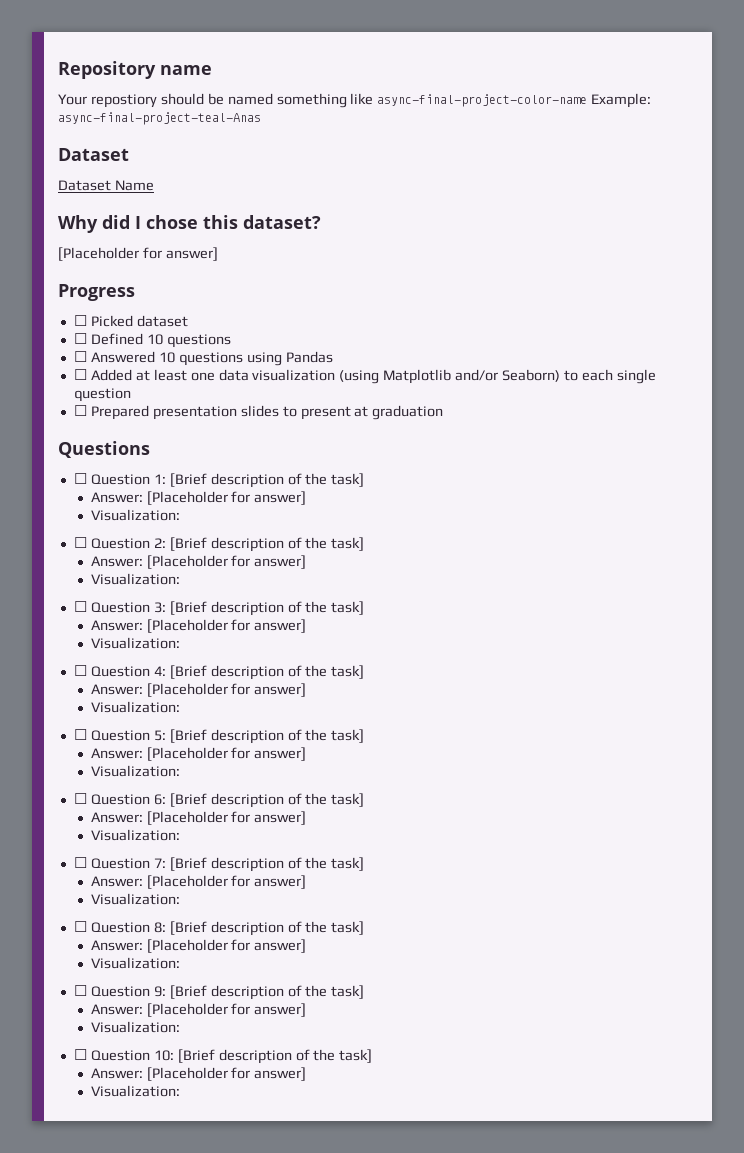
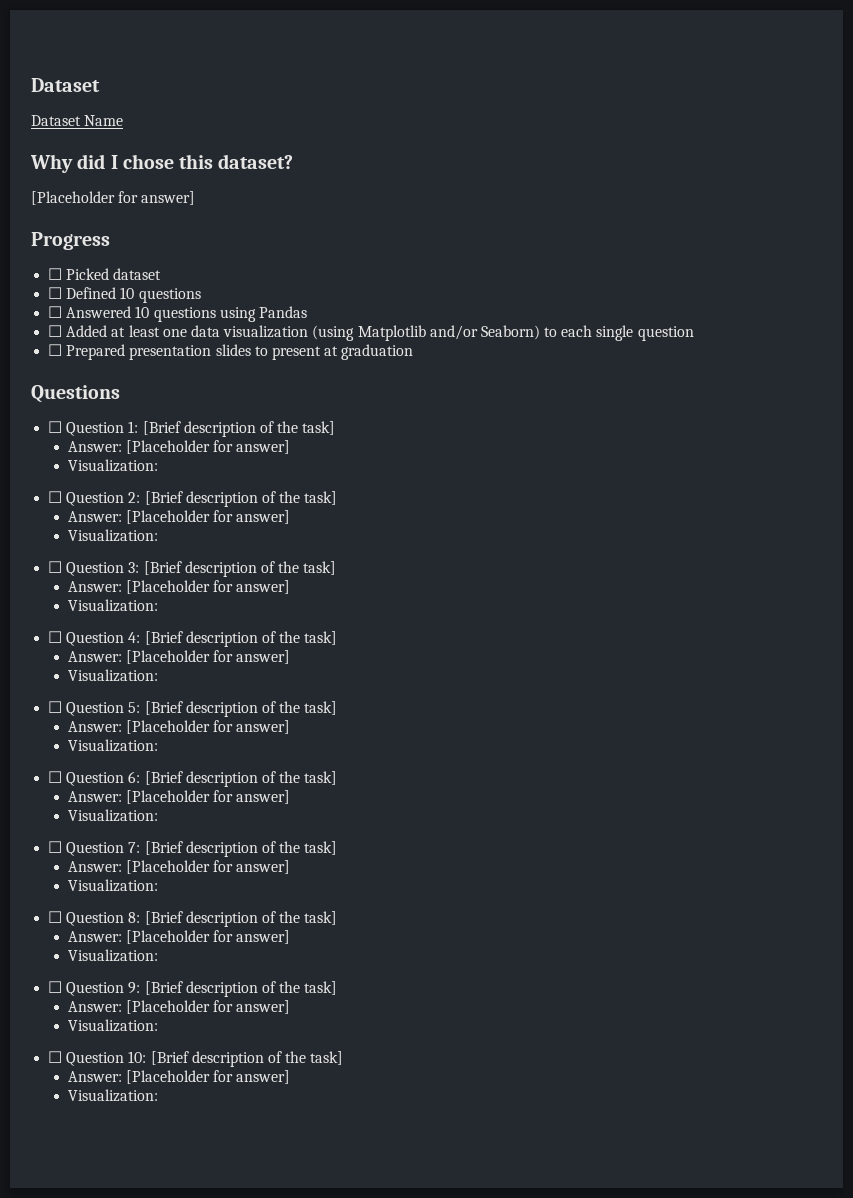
- Repository name
- Your repostiory should be named something like async-final-project-color-name Example: async-final-project-teal-Anas

